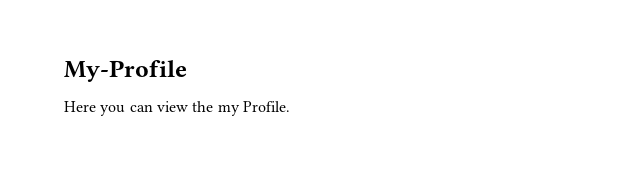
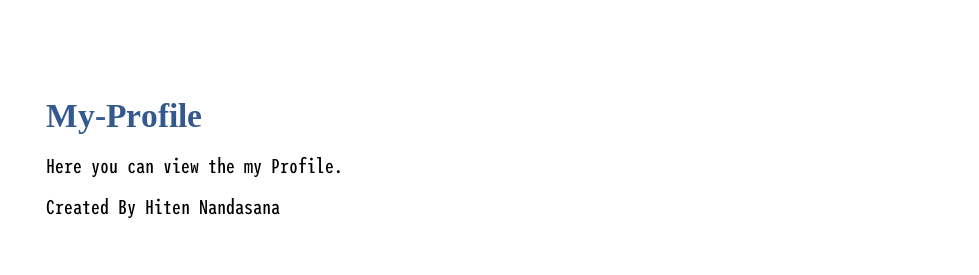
+ Created By Hiten Nandasana

